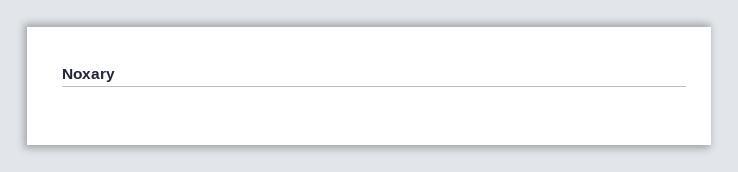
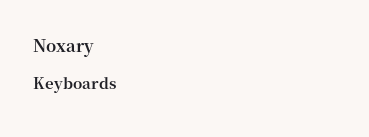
+ Keyboards

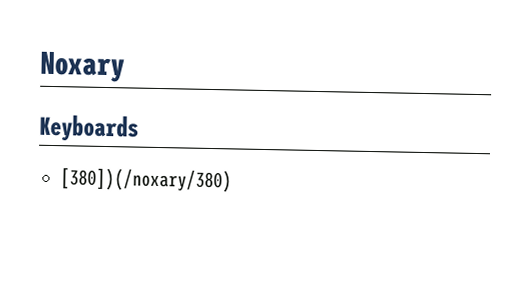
+ [380])(/noxary/380)

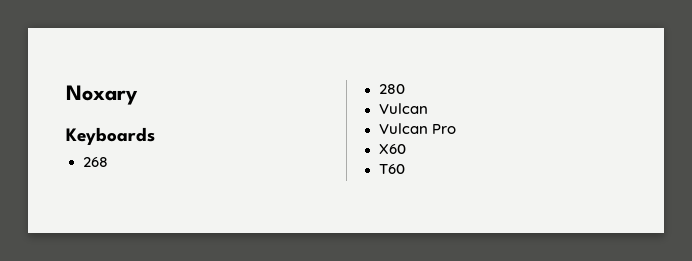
- [380])(/noxary/380)
+ 268
+ 280
+ Vulcan
+ Vulcan Pro
+ X60
+ T60

